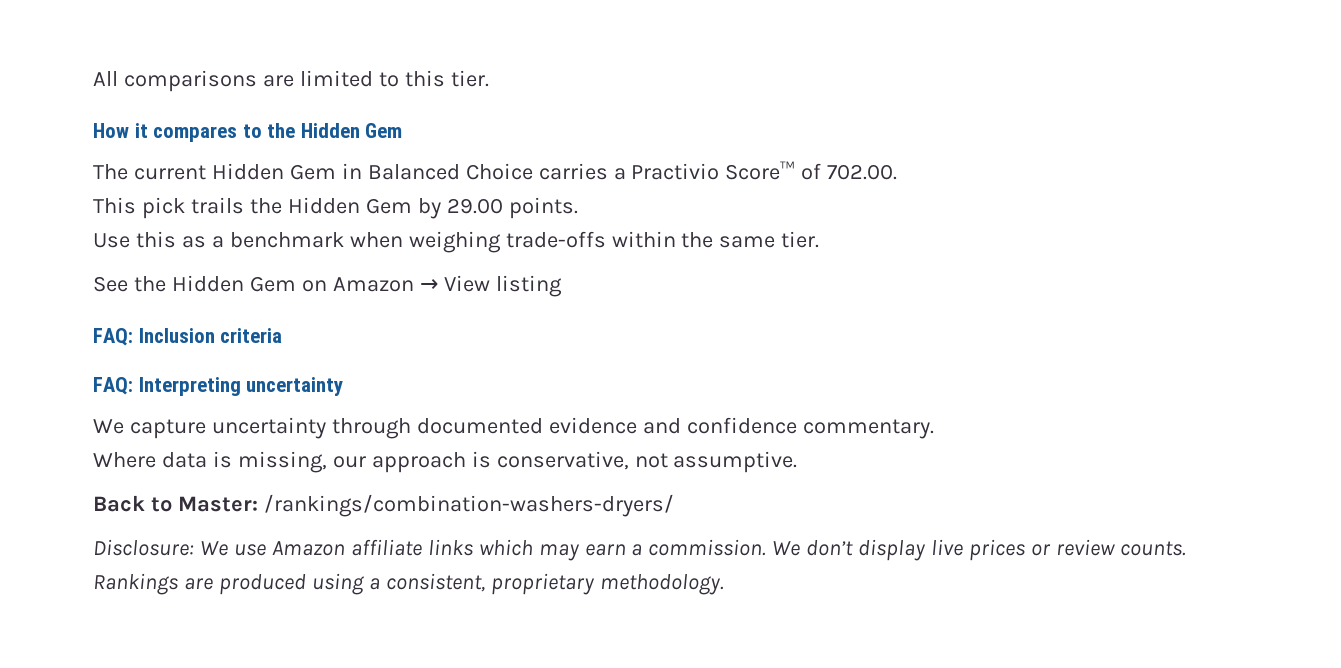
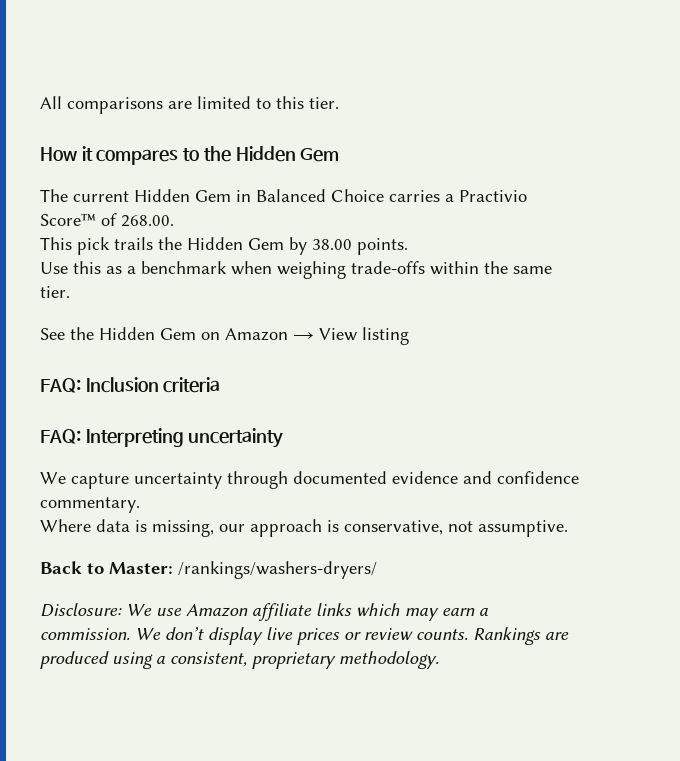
- The current Hidden Gem in Balanced Choice carries a Practivio Score™ of 702.00.
+ The current Hidden Gem in Balanced Choice carries a Practivio Score™ of 268.00.
- This pick trails the Hidden Gem by 29.00 points.
+ This pick trails the Hidden Gem by 38.00 points.
- Back to Master: /rankings/combination-washers-dryers/
+ Back to Master: /rankings/washers-dryers/

